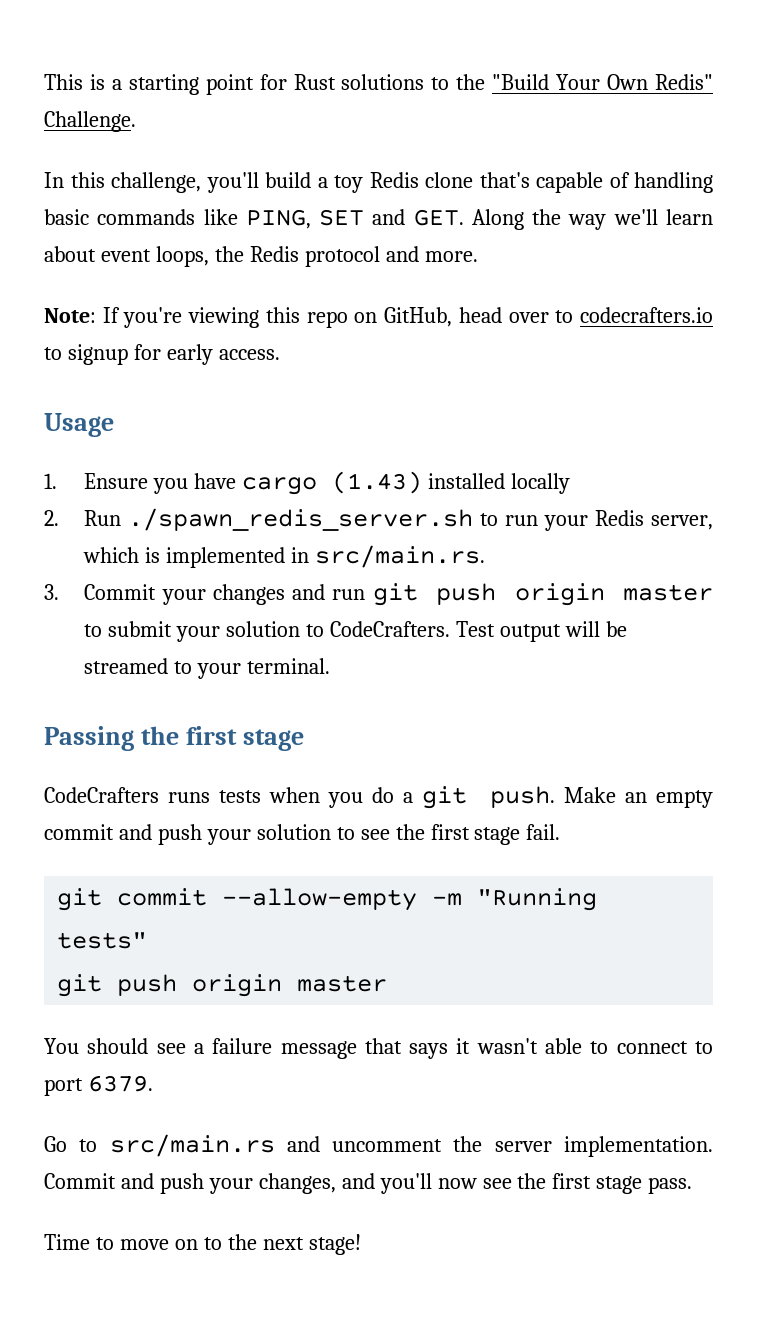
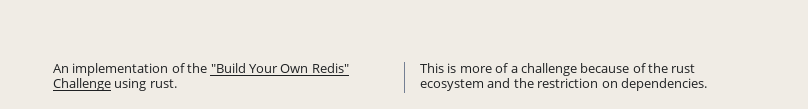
- This is a starting point for Rust solutions to the "Build Your Own Redis" Challenge.
- In this challenge, you'll build a toy Redis clone that's capable of handling basic commands like PING, SET and GET. Along the way we'll learn about event loops, the Redis protocol and more.
- Note: If you're viewing this repo on GitHub, head over to codecrafters.io to signup for early access.
- Usage
- 1. Ensure you have cargo (1.43) installed locally
- 2. Run ./spawn_redis_server.sh to run your Redis server, which is implemented in src/main.rs.
- 3. Commit your changes and run git push origin master to submit your solution to CodeCrafters. Test output will be streamed to your terminal.
- Passing the first stage
- CodeCrafters runs tests when you do a git push. Make an empty commit and push your solution to see the first stage fail.
- git commit --allow-empty -m "Running tests"
- git push origin master
- You should see a failure message that says it wasn't able to connect to port 6379.
- Go to src/main.rs and uncomment the server implementation. Commit and push your changes, and you'll now see the first stage pass.
- Time to move on to the next stage!
+ An implementation of the "Build Your Own Redis" Challenge using rust.
+ This is more of a challenge because of the rust ecosystem and the restriction on dependencies.

